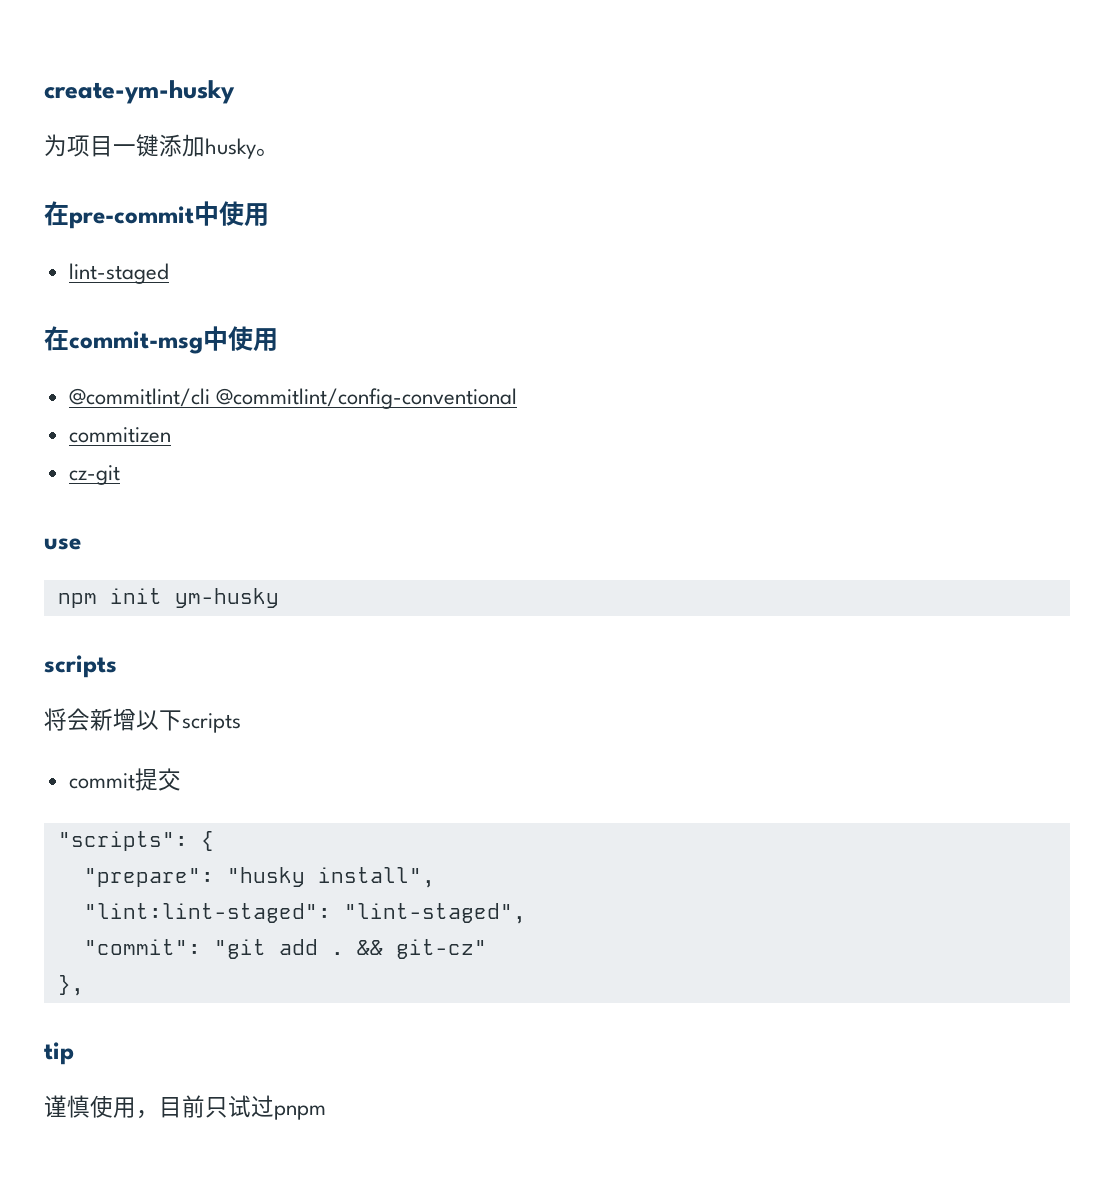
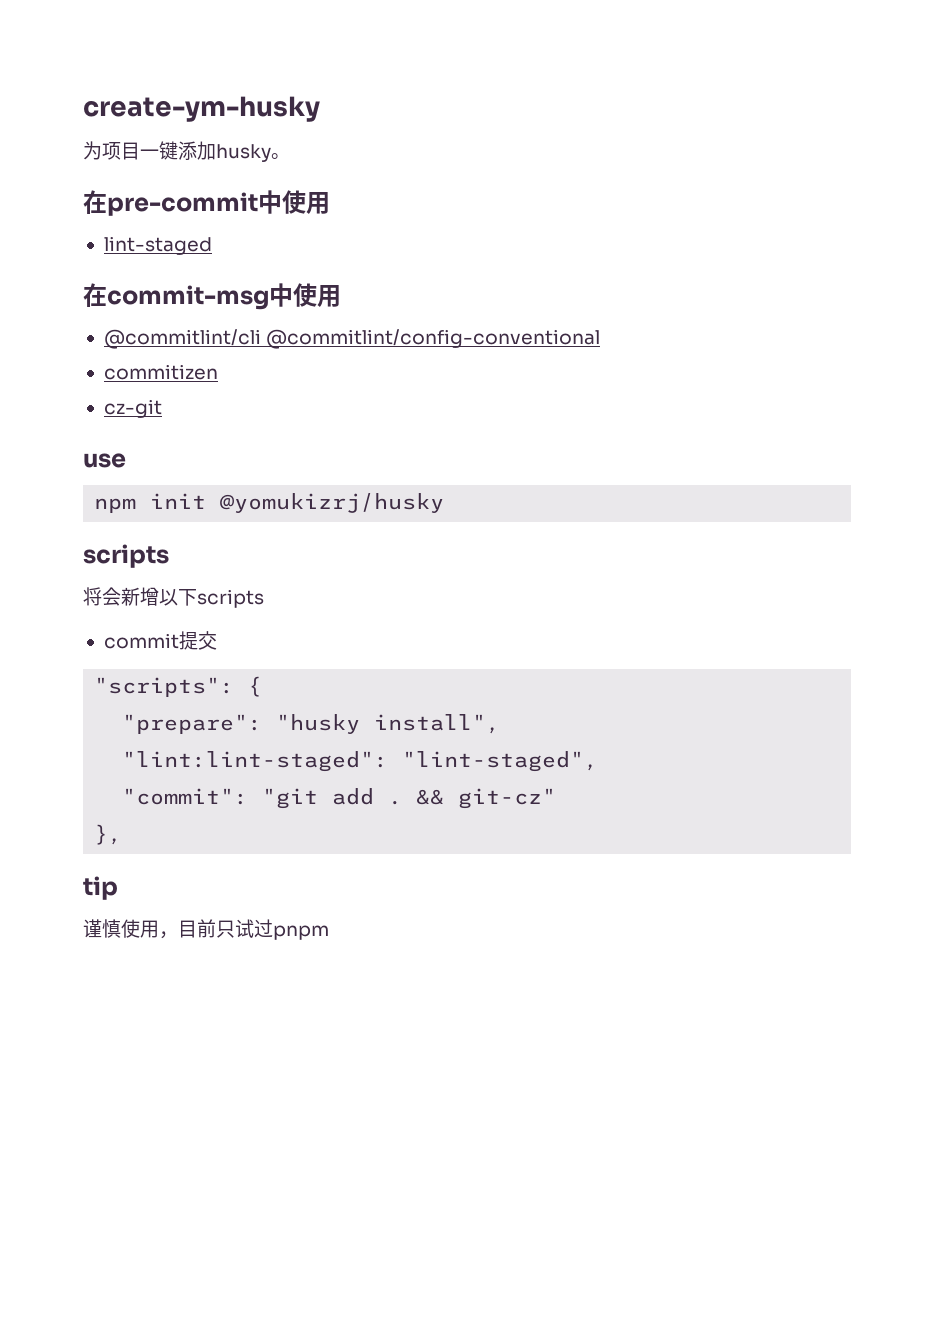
- npm init ym-husky
+ npm init @yomukizrj/husky

